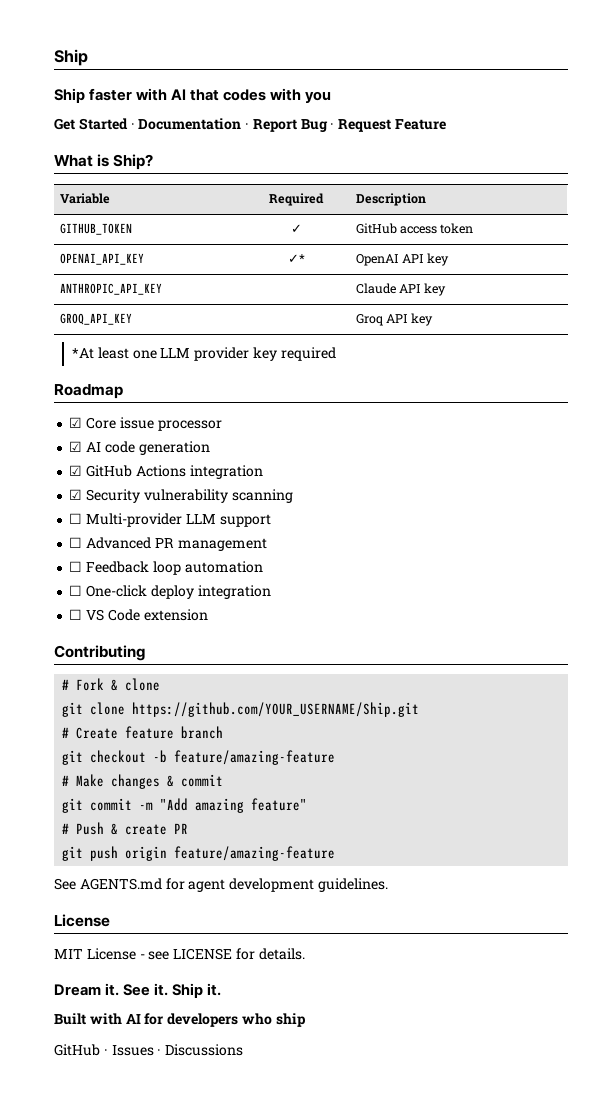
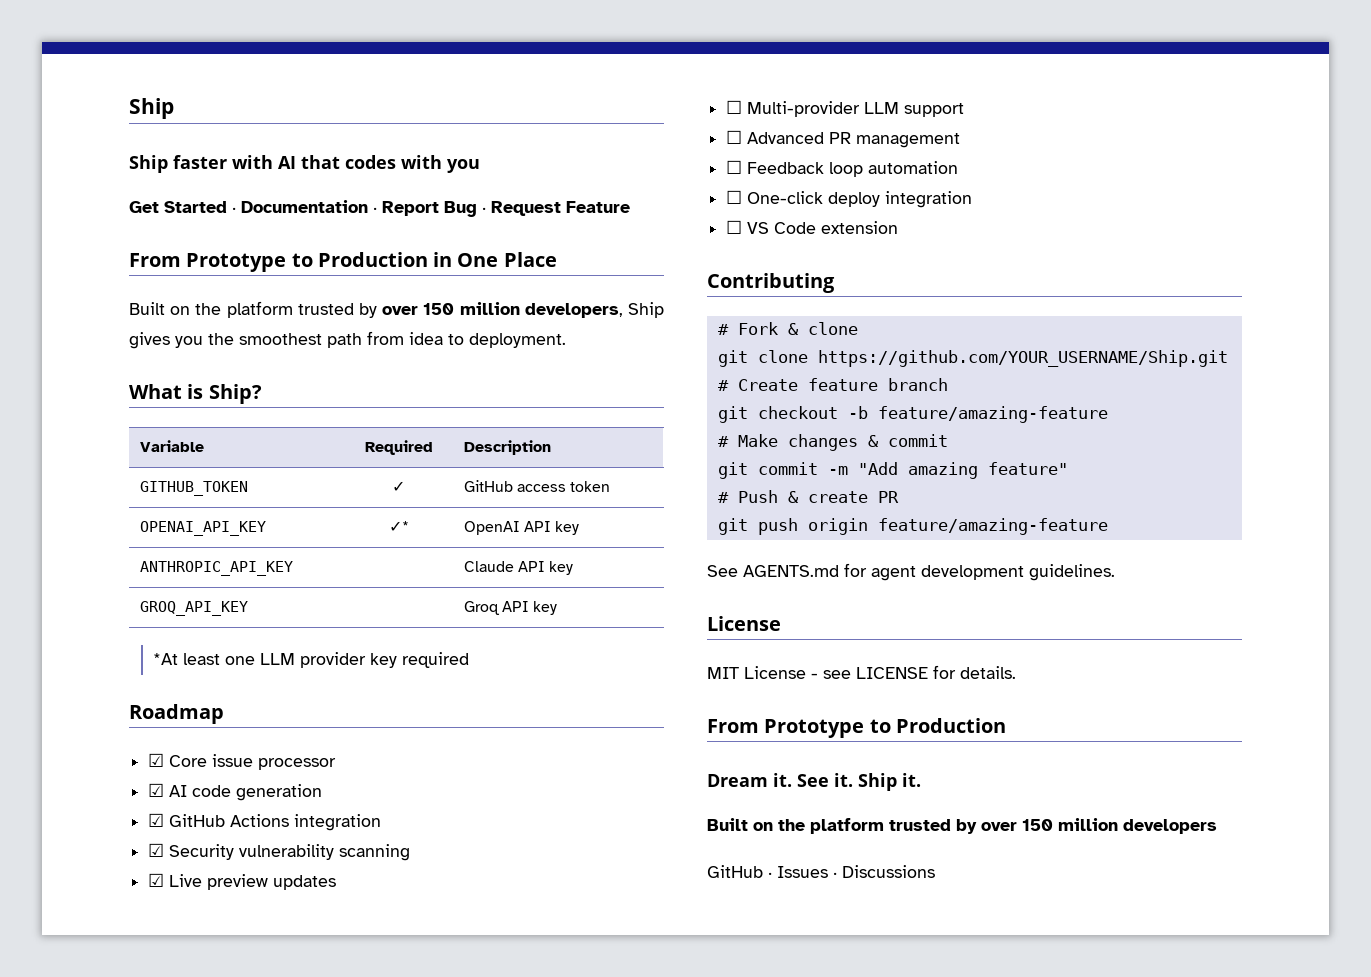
+ From Prototype to Production in One Place
+ Built on the platform trusted by over 150 million developers, Ship gives you the smoothest path from idea to deployment.
+ ☑ Live preview updates
  MIT License - see LICENSE for details.
+ From Prototype to Production
- Built with AI for developers who ship
+ Built on the platform trusted by over 150 million developers

